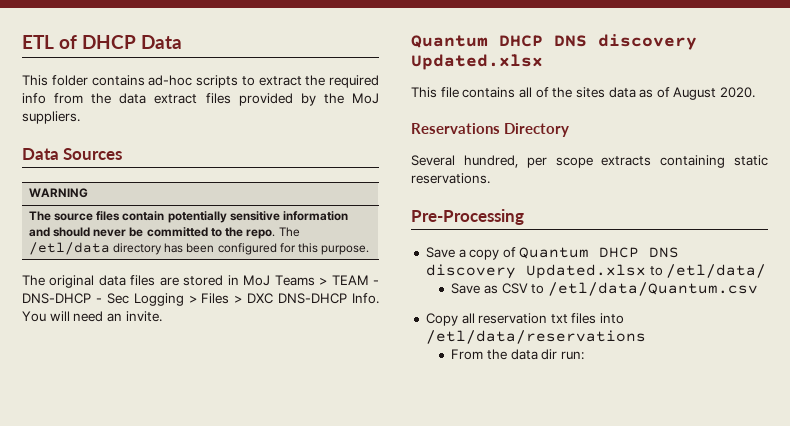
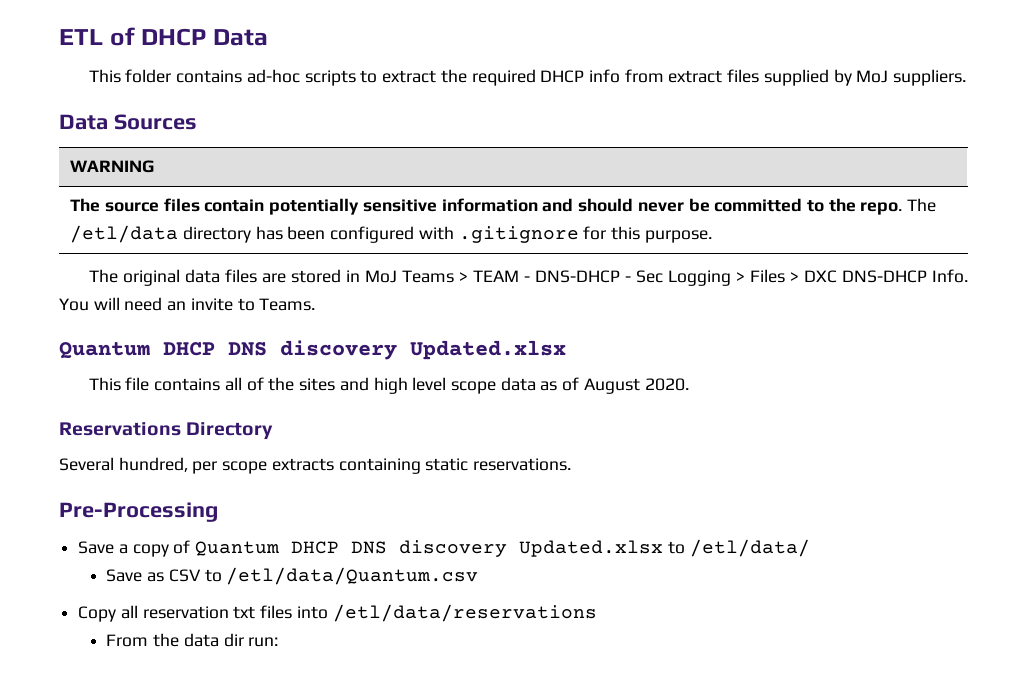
- This folder contains ad-hoc scripts to extract the required info from the data extract files provided by the MoJ suppliers.
+ This folder contains ad-hoc scripts to extract the required DHCP info from extract files supplied by MoJ suppliers.
- The source files contain potentially sensitive information and should never be committed to the repo. The /etl/data directory has been configured for this purpose.
+ The source files contain potentially sensitive information and should never be committed to the repo. The /etl/data directory has been configured with .gitignore for this purpose.
- You will need an invite.
+ You will need an invite to Teams.
- This file contains all of the sites data as of August 2020.
+ This file contains all of the sites and high level scope data as of August 2020.

